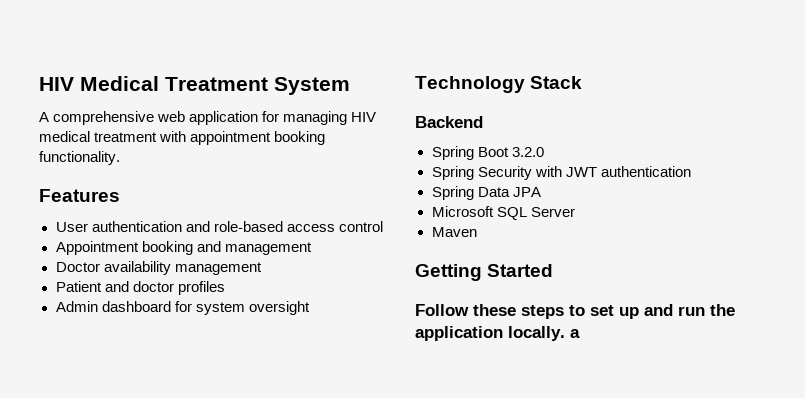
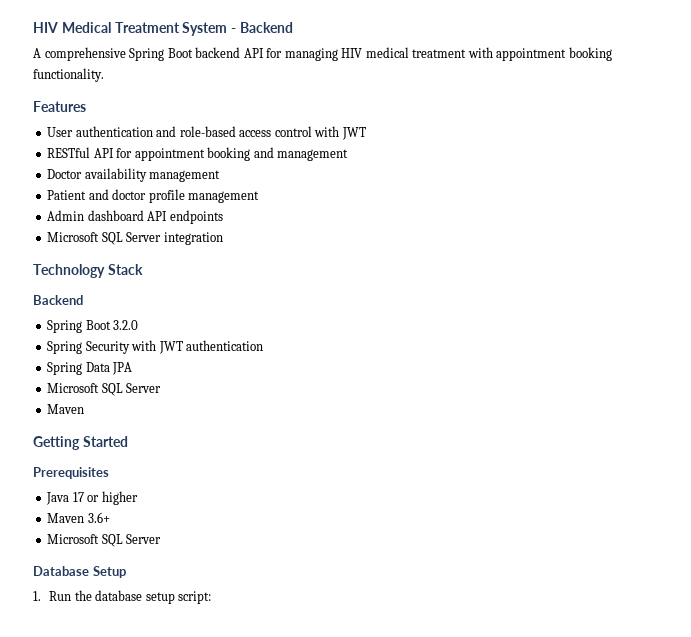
- HIV Medical Treatment System
+ HIV Medical Treatment System - Backend
- A comprehensive web application for managing HIV medical treatment with appointment booking functionality.
+ A comprehensive Spring Boot backend API for managing HIV medical treatment with appointment booking functionality.
- User authentication and role-based access control
- Appointment booking and management
+ User authentication and role-based access control with JWT
+ RESTful API for appointment booking and management
- Patient and doctor profiles
+ Patient and doctor profile management
- Admin dashboard for system oversight
+ Admin dashboard API endpoints
+ Microsoft SQL Server integration
- Follow these steps to set up and run the application locally. a
+ Prerequisites
+ Java 17 or higher
+ Maven 3.6+
+ Microsoft SQL Server
+ Database Setup
+ 1. Run the database setup script:

